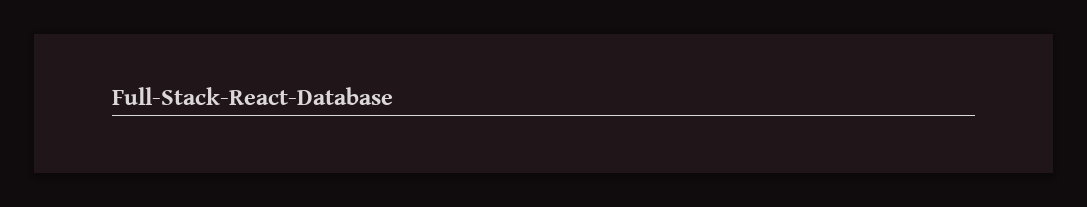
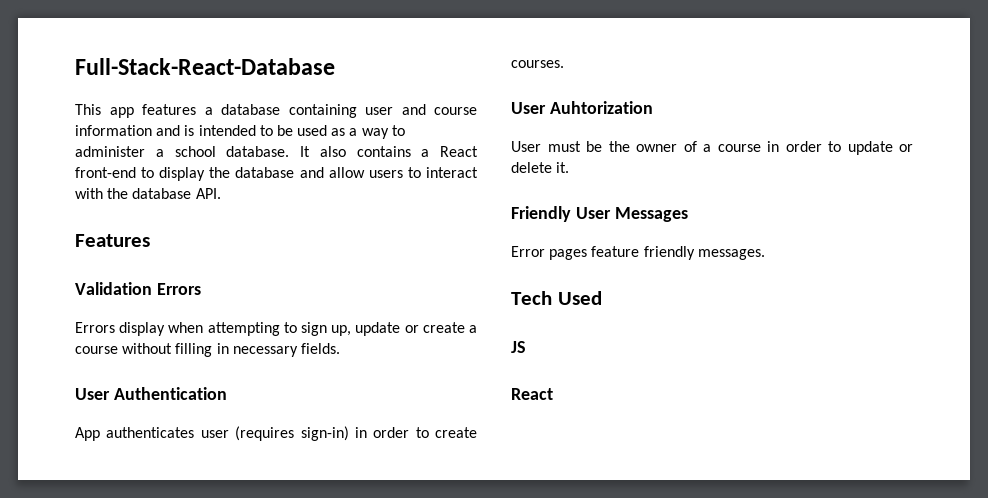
+ This app features a database containing user and course information and is intended to be used as a way to administer a school database. It also contains a React front-end to display the database and allow users to interact with the database API.
+ Features
+ Validation Errors
+ Errors display when attempting to sign up, update or create a course without filling in necessary fields.
+ User Authentication
+ App authenticates user (requires sign-in) in order to create courses.
+ User Auhtorization
+ User must be the owner of a course in order to update or delete it.
+ Friendly User Messages
+ Error pages feature friendly messages.
+ Tech Used
+ JS
+ React

